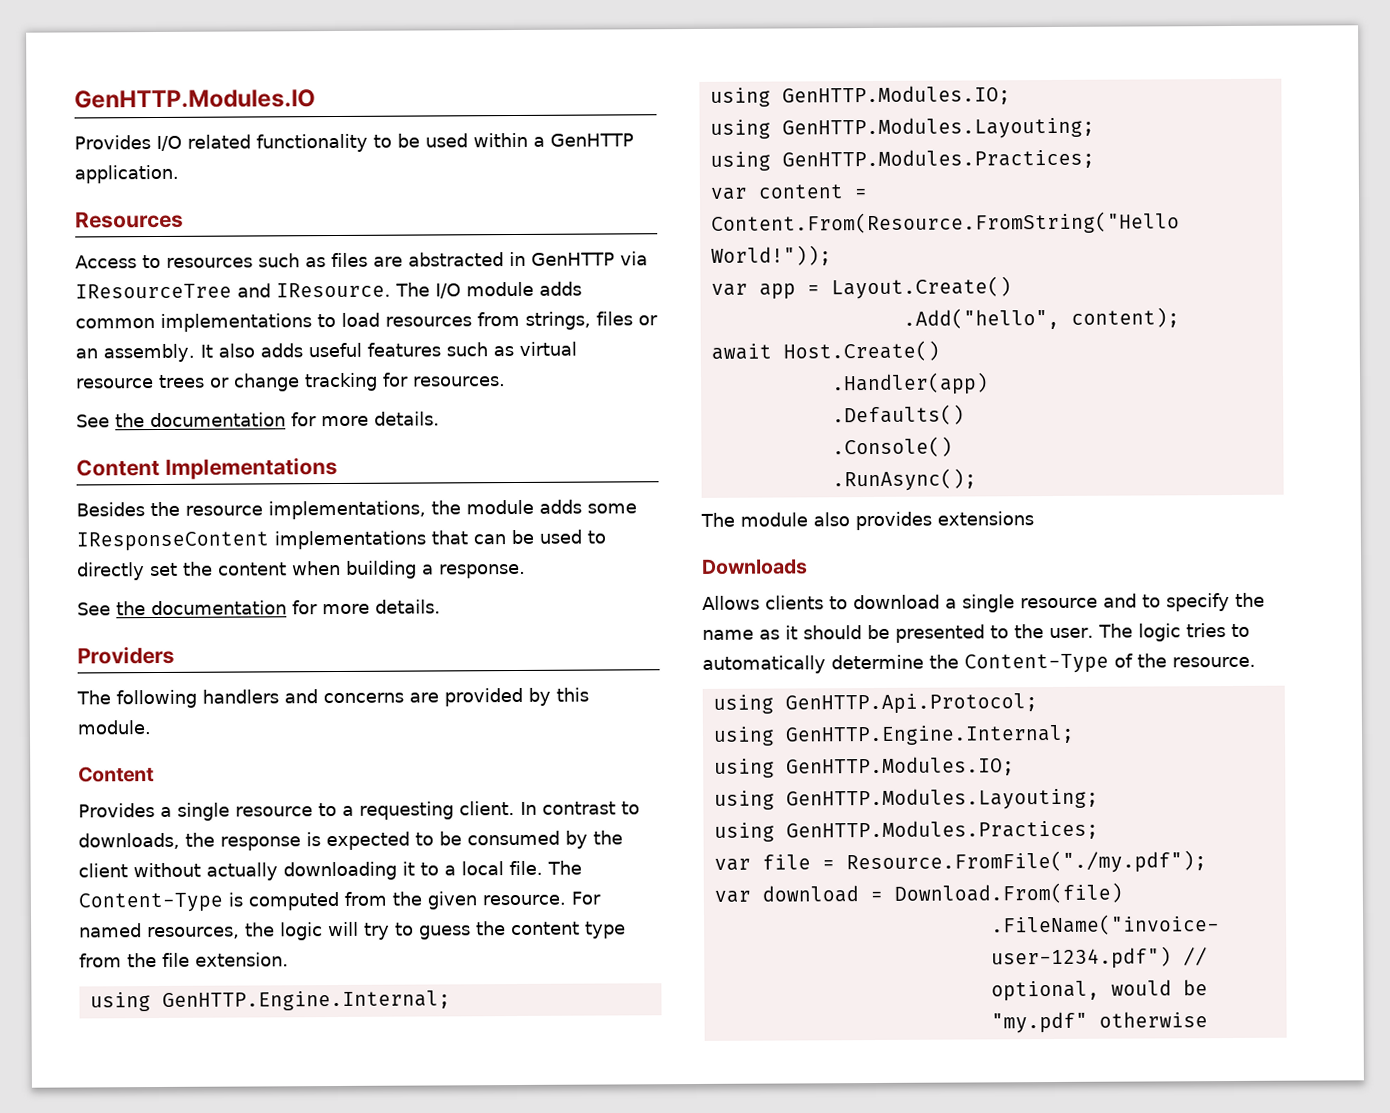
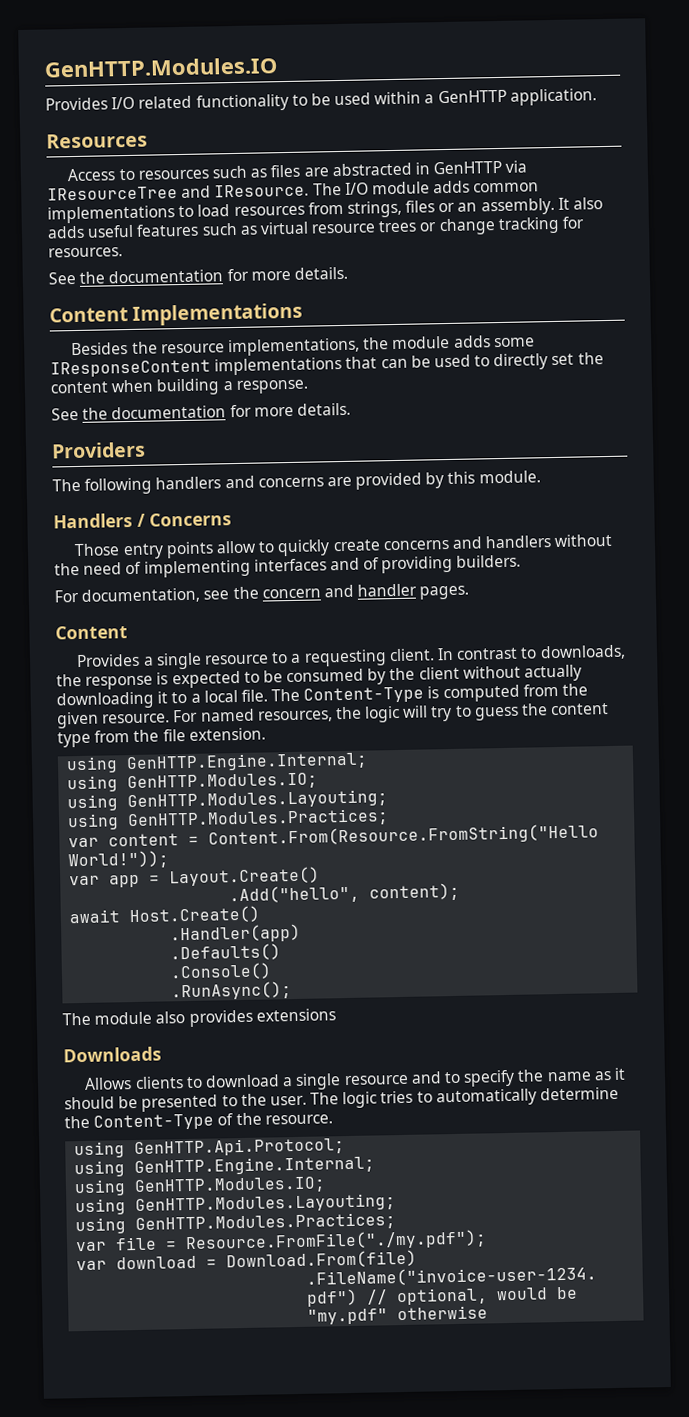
+ Handlers / Concerns
+ Those entry points allow to quickly create concerns and handlers without the need of implementing interfaces and of providing builders.
+ For documentation, see the concern and handler pages.

